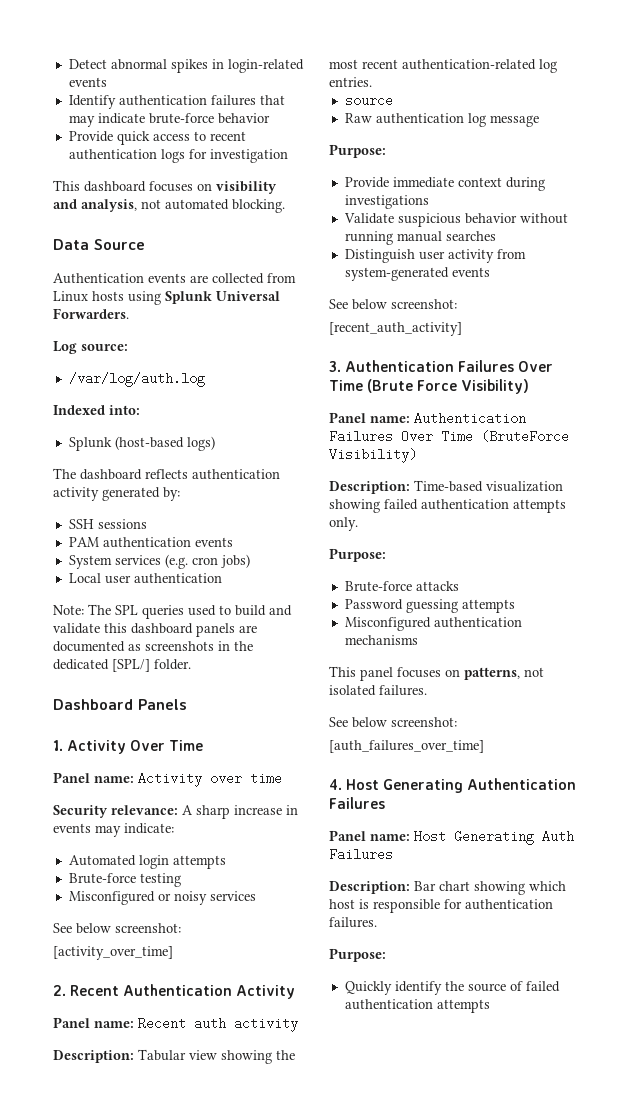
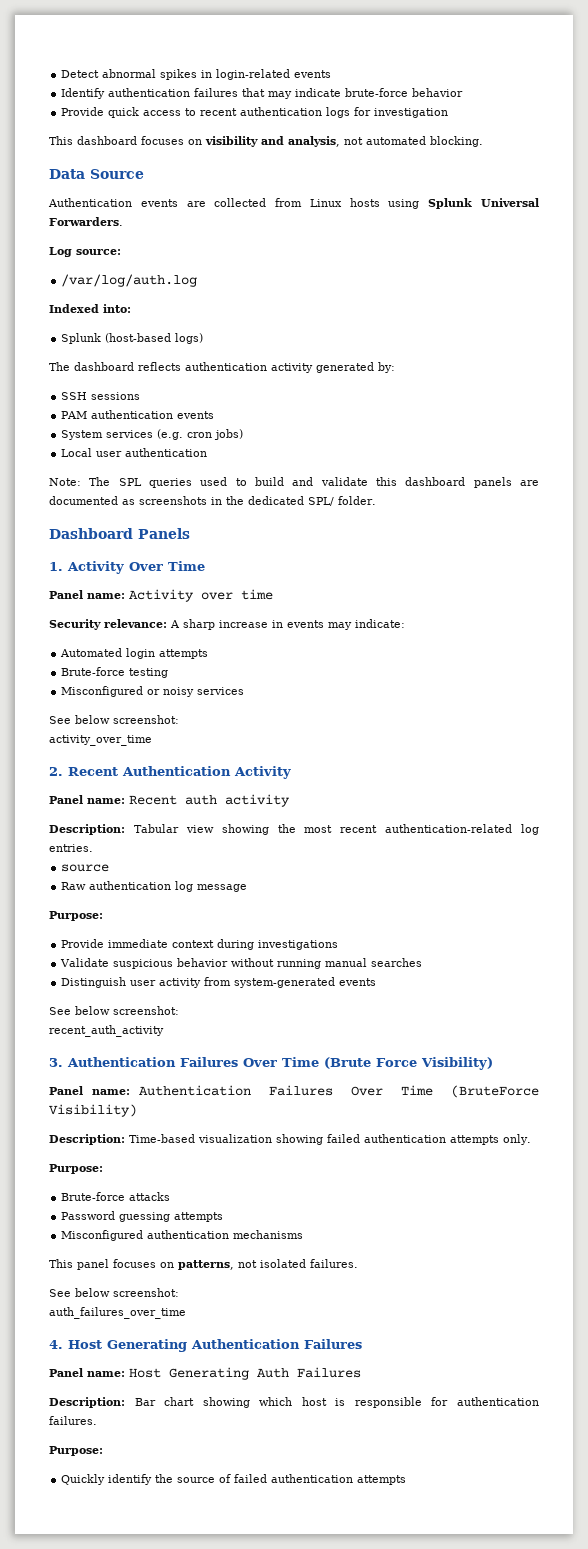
- Note: The SPL queries used to build and validate this dashboard panels are documented as screenshots in the dedicated [SPL/] folder.
+ Note: The SPL queries used to build and validate this dashboard panels are documented as screenshots in the dedicated SPL/ folder.
- [activity_over_time]
+ activity_over_time
- [recent_auth_activity]
+ recent_auth_activity
- [auth_failures_over_time]
+ auth_failures_over_time

